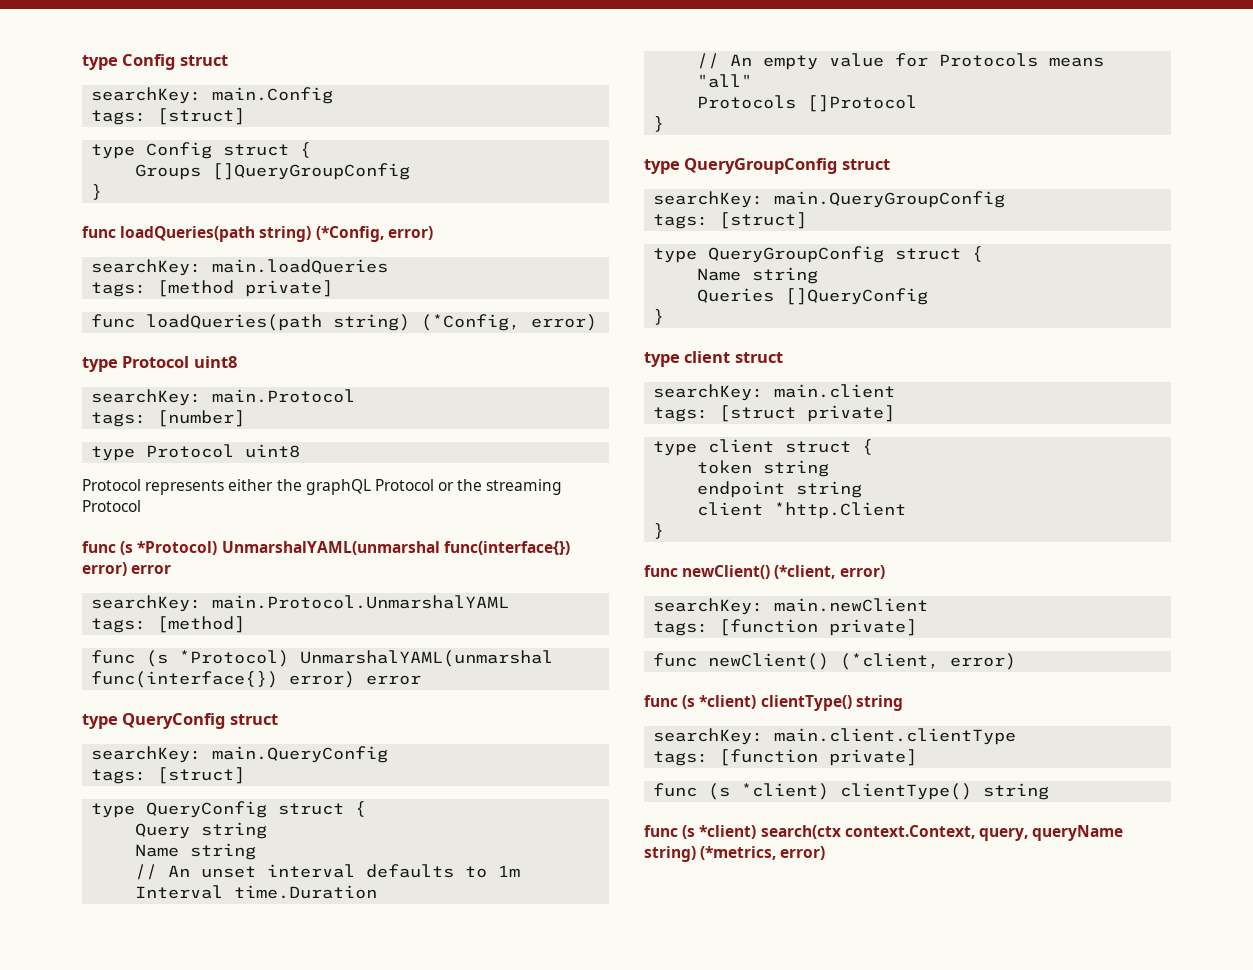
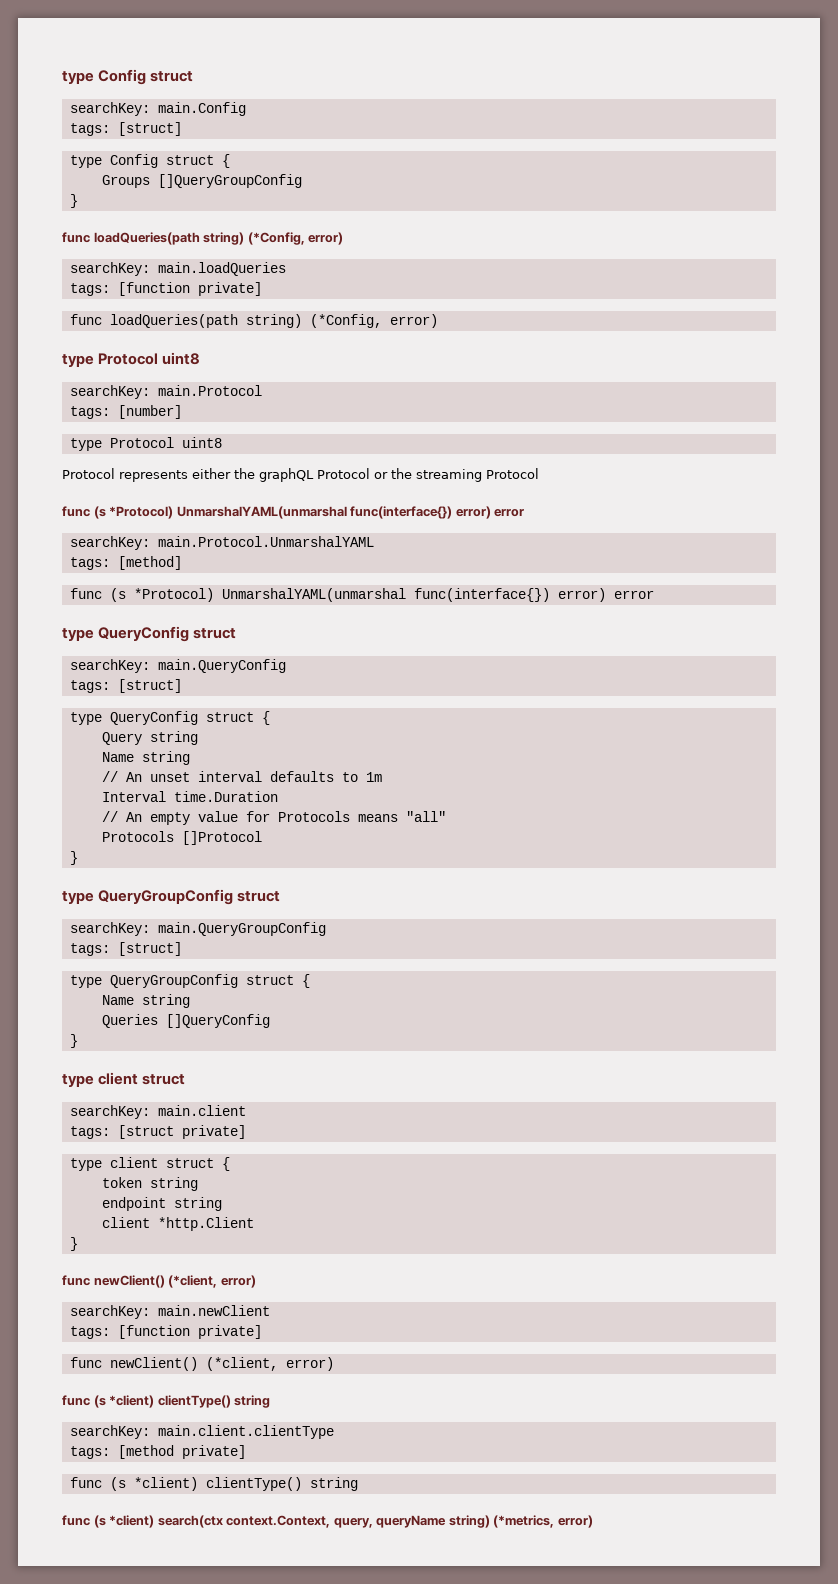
  searchKey: main.loadQueries
- tags: [method private]
+ tags: [function private]
  searchKey: main.client.clientType
- tags: [function private]
+ tags: [method private]

